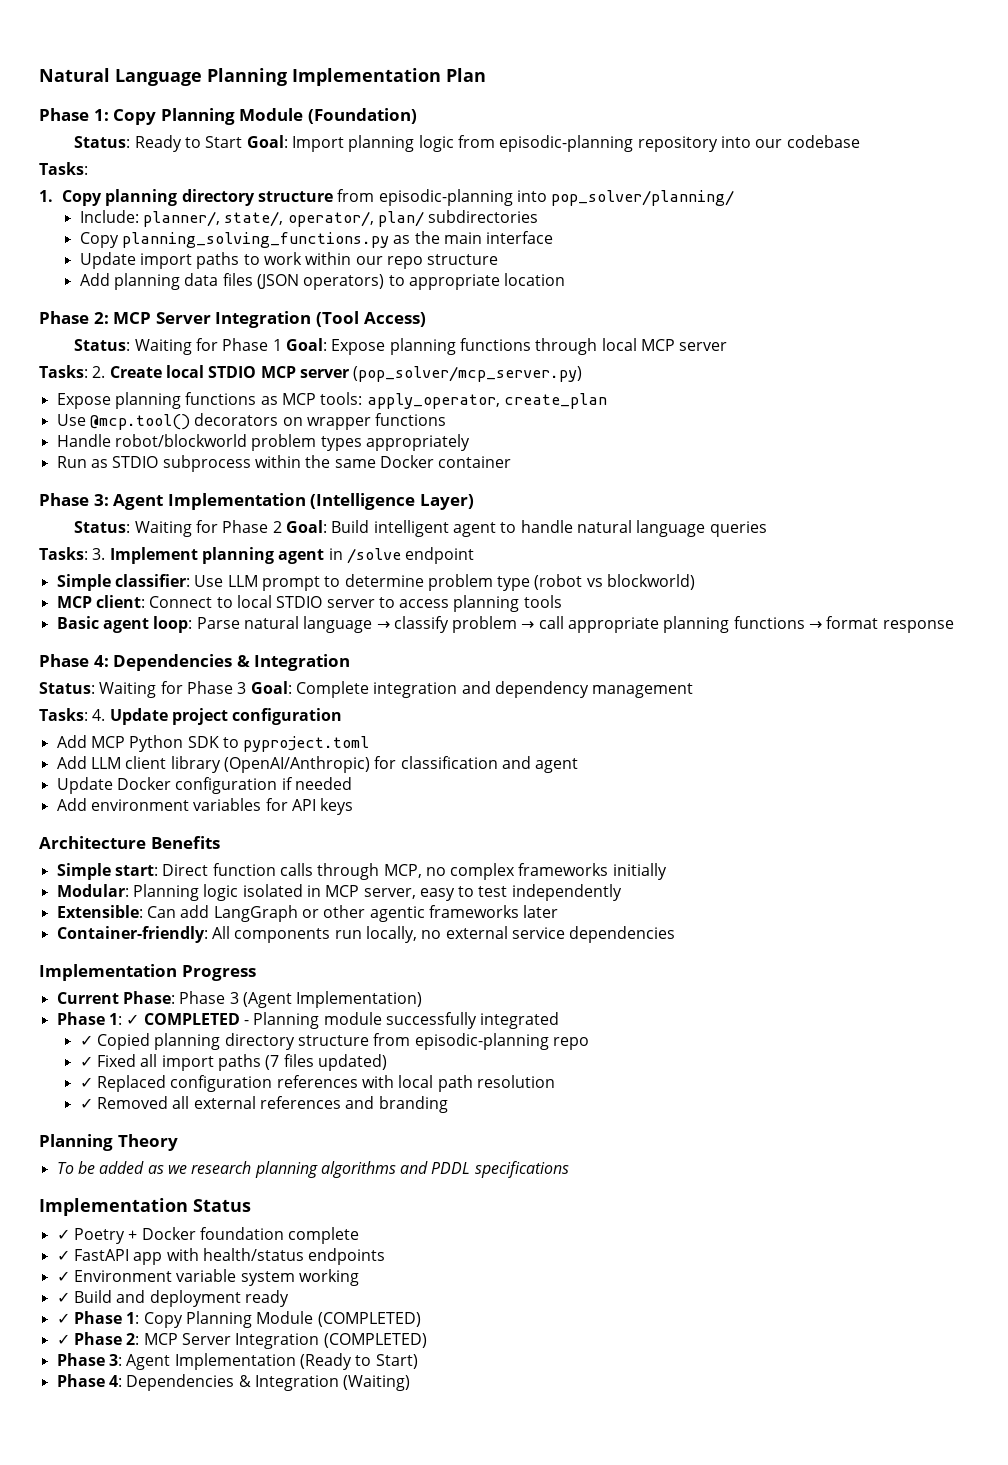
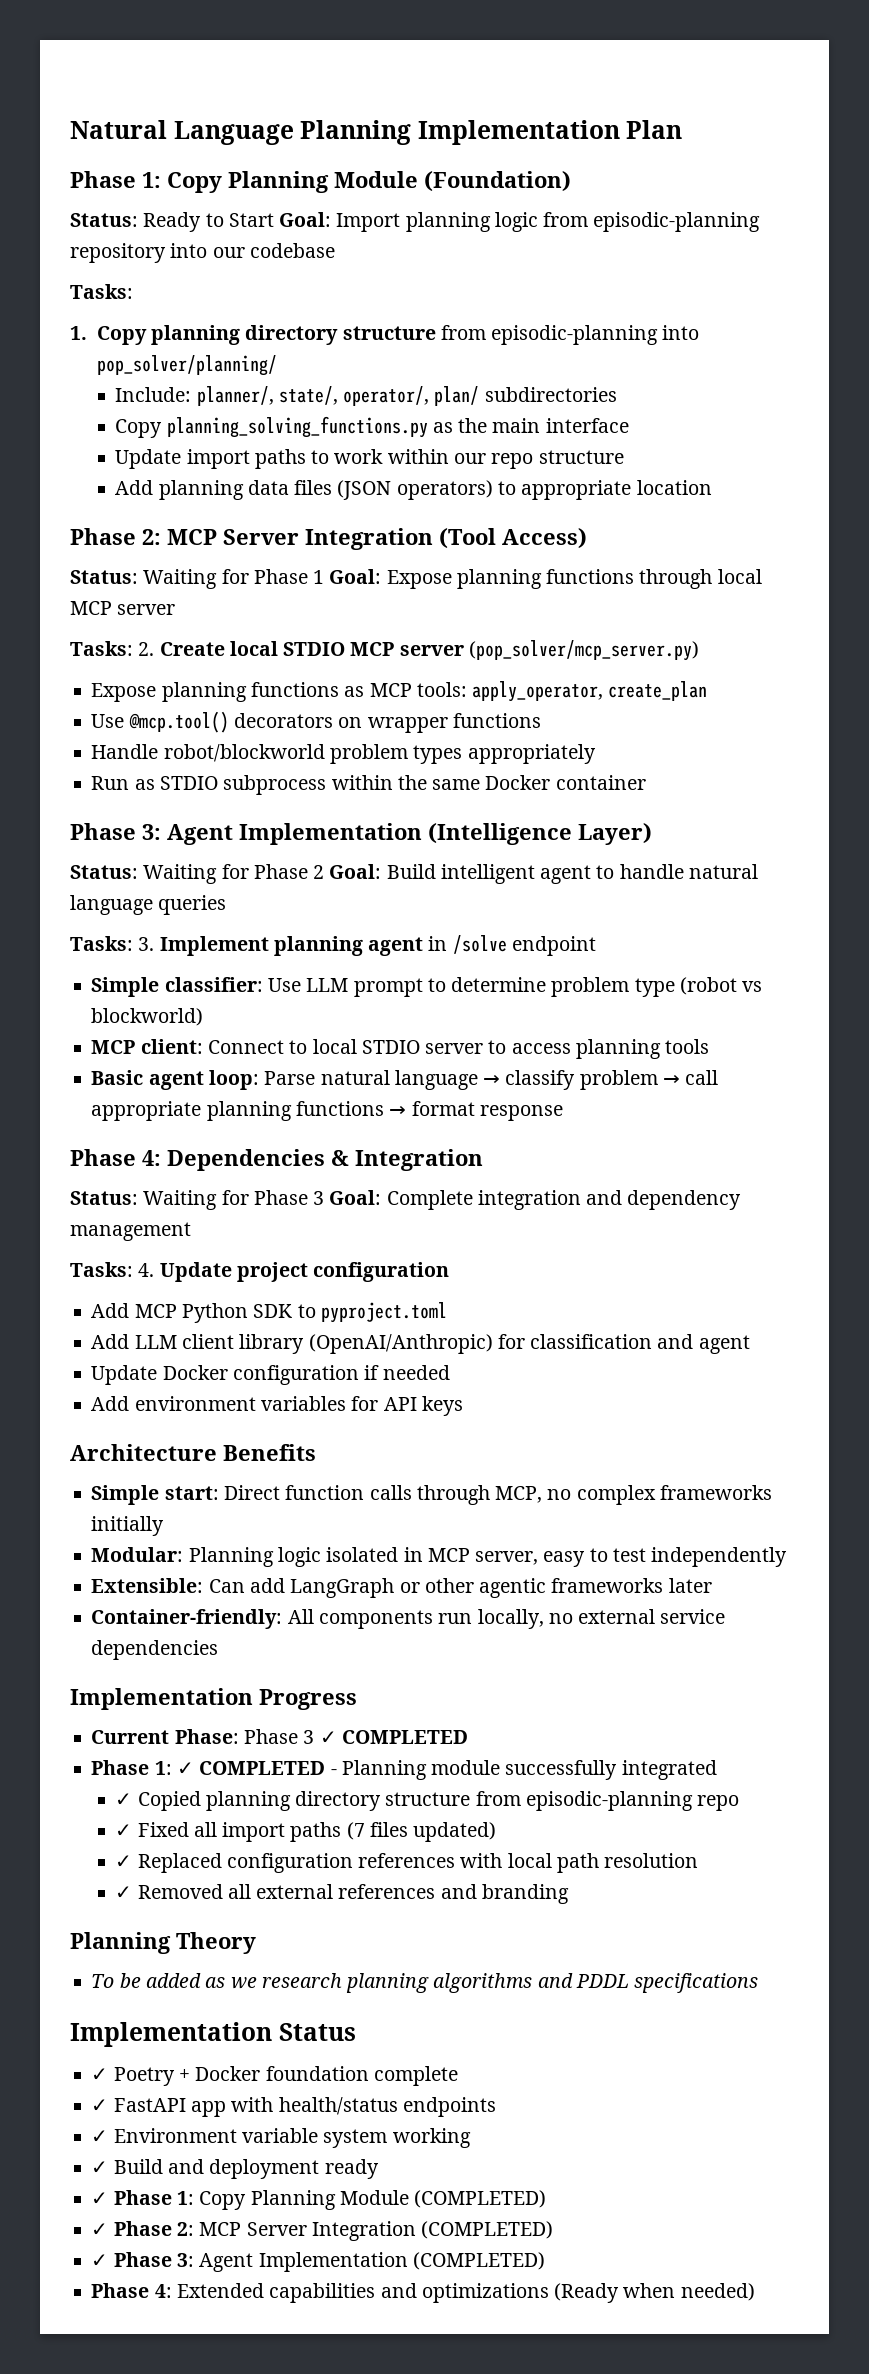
- Current Phase: Phase 3 (Agent Implementation)
+ Current Phase: Phase 3 ✓ COMPLETED
- Phase 3: Agent Implementation (Ready to Start)
- Phase 4: Dependencies & Integration (Waiting)
+ ✓ Phase 3: Agent Implementation (COMPLETED)
+ Phase 4: Extended capabilities and optimizations (Ready when needed)

